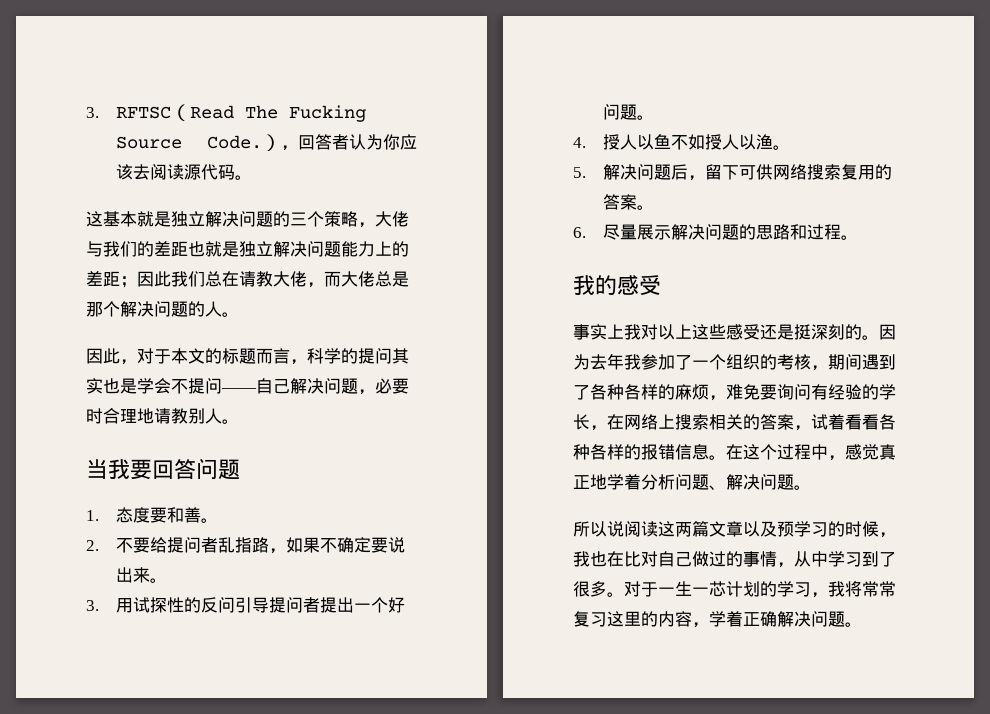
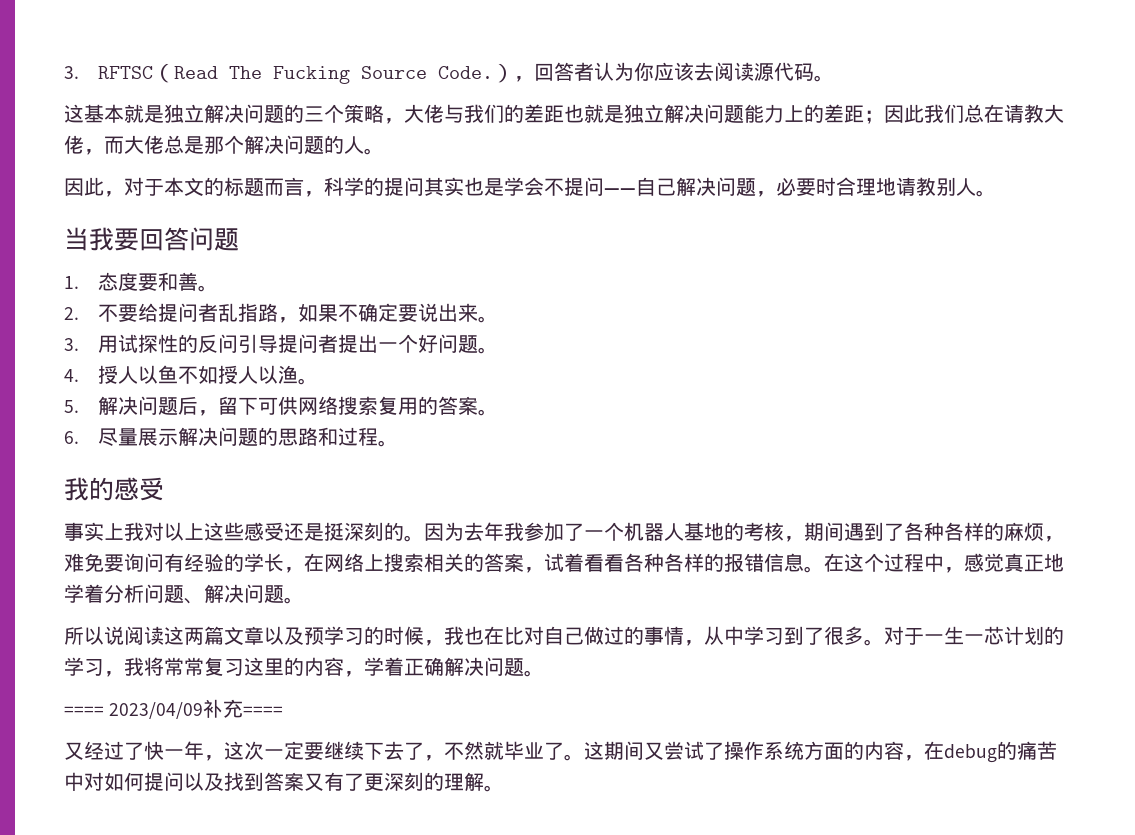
- 因为去年我参加了一个组织的考核，期间遇到了各种各样的麻烦，难免要询问有经验的学长，在网络上搜索相关的答案，试着看看各种各样的报错信息。
+ 因为去年我参加了一个机器人基地的考核，期间遇到了各种各样的麻烦，难免要询问有经验的学长，在网络上搜索相关的答案，试着看看各种各样的报错信息。
+ ==== 2023/04/09补充====
+ 又经过了快一年，这次一定要继续下去了，不然就毕业了。这期间又尝试了操作系统方面的内容，在debug的痛苦中对如何提问以及找到答案又有了更深刻的理解。

